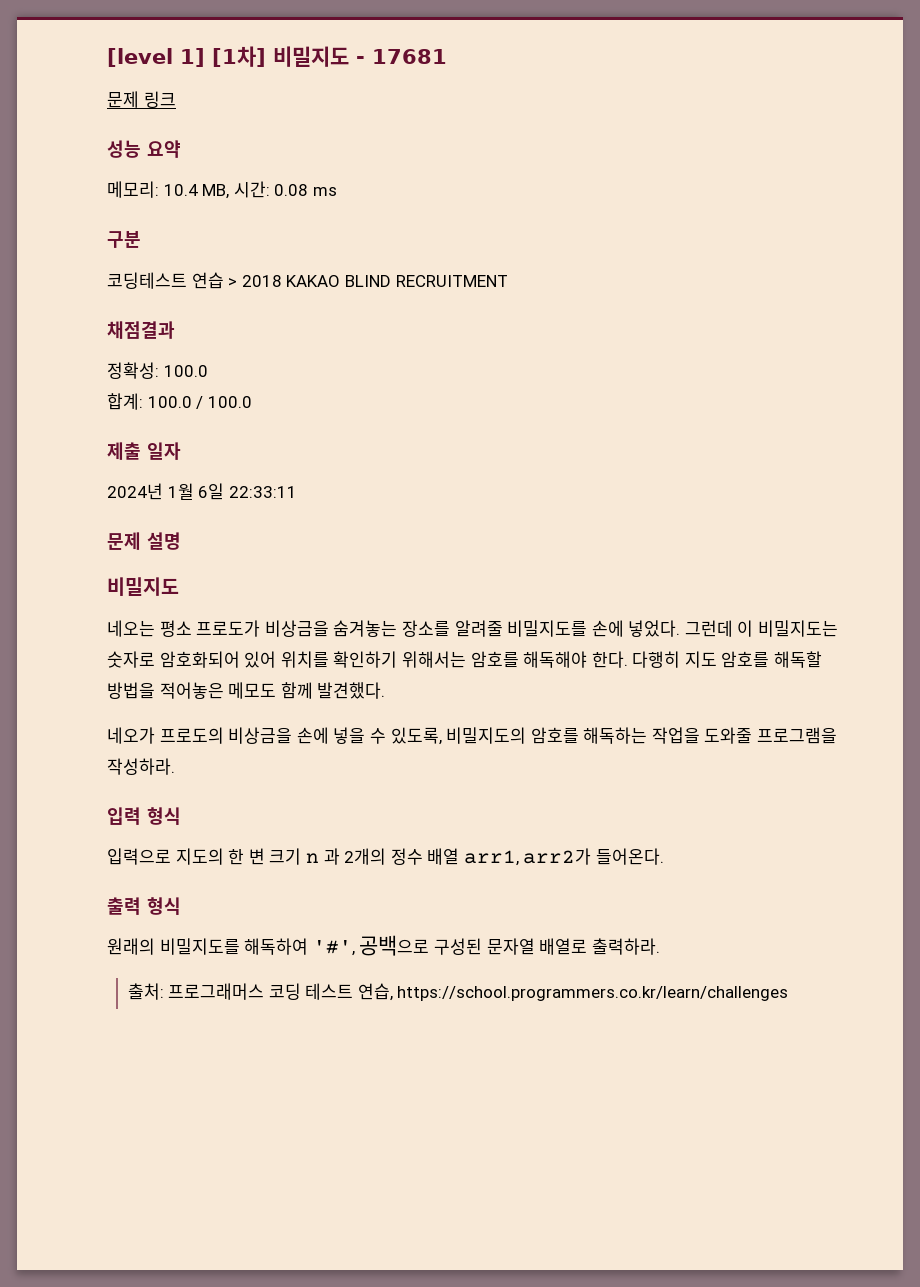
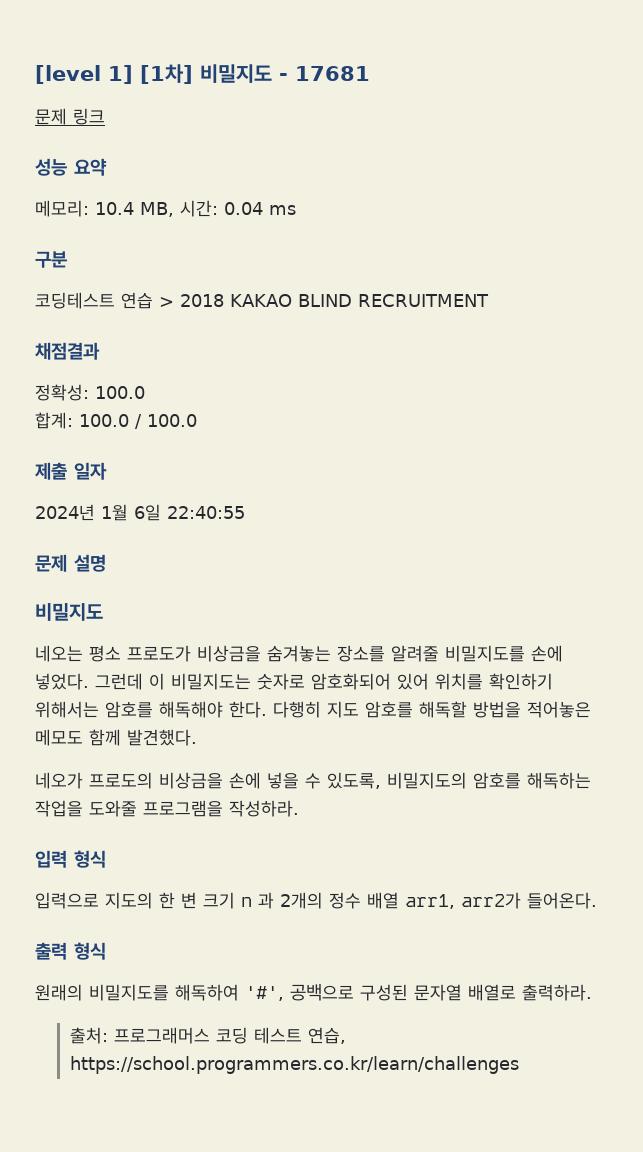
- 메모리: 10.4 MB, 시간: 0.08 ms
+ 메모리: 10.4 MB, 시간: 0.04 ms
- 2024년 1월 6일 22:33:11
+ 2024년 1월 6일 22:40:55

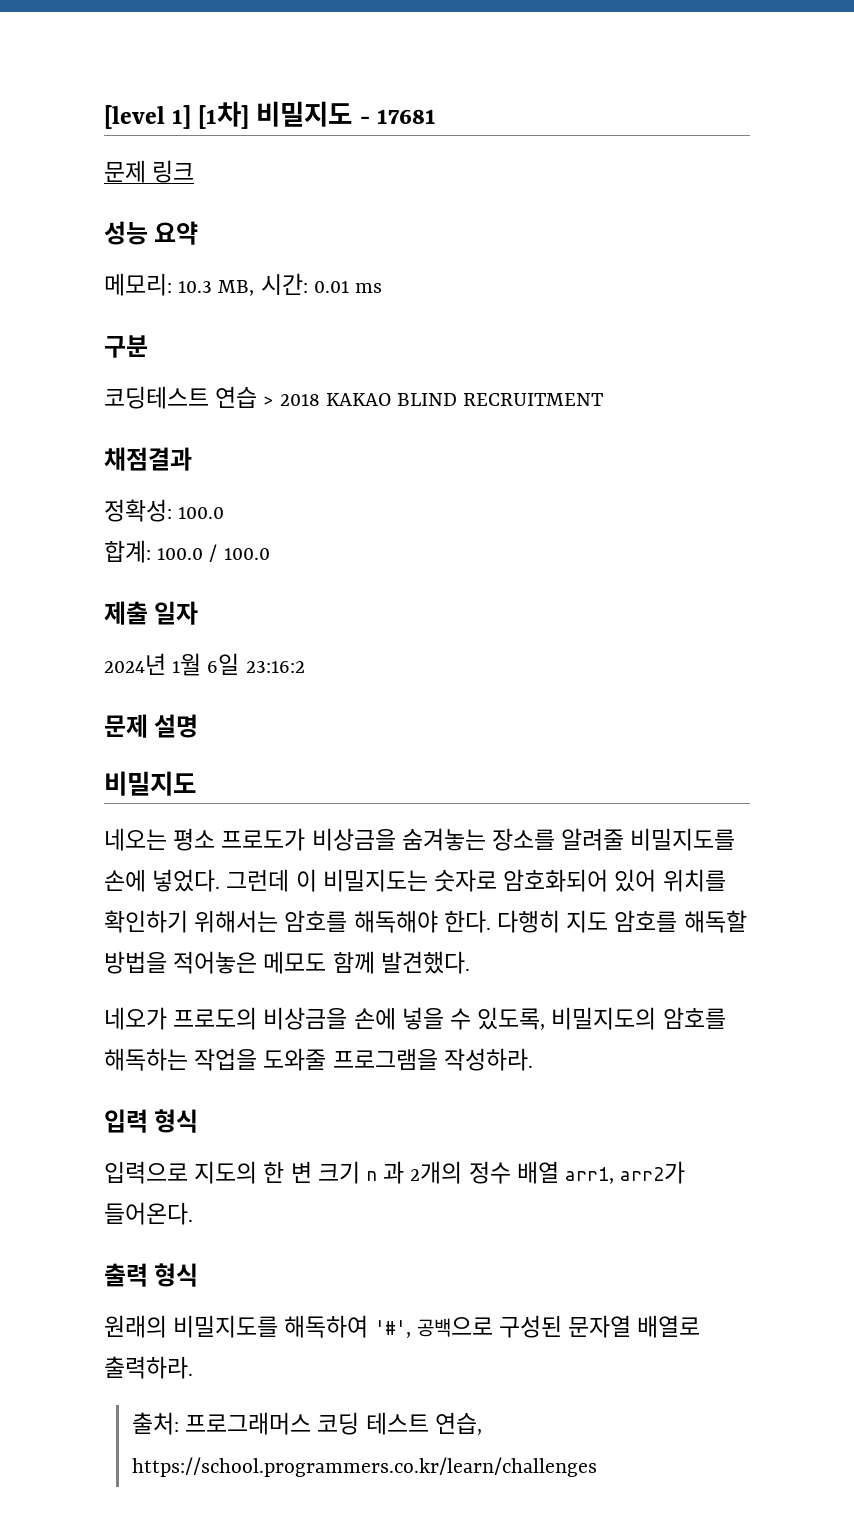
- 메모리: 10.4 MB, 시간: 0.04 ms
+ 메모리: 10.3 MB, 시간: 0.01 ms
- 2024년 1월 6일 22:40:55
+ 2024년 1월 6일 23:16:2

